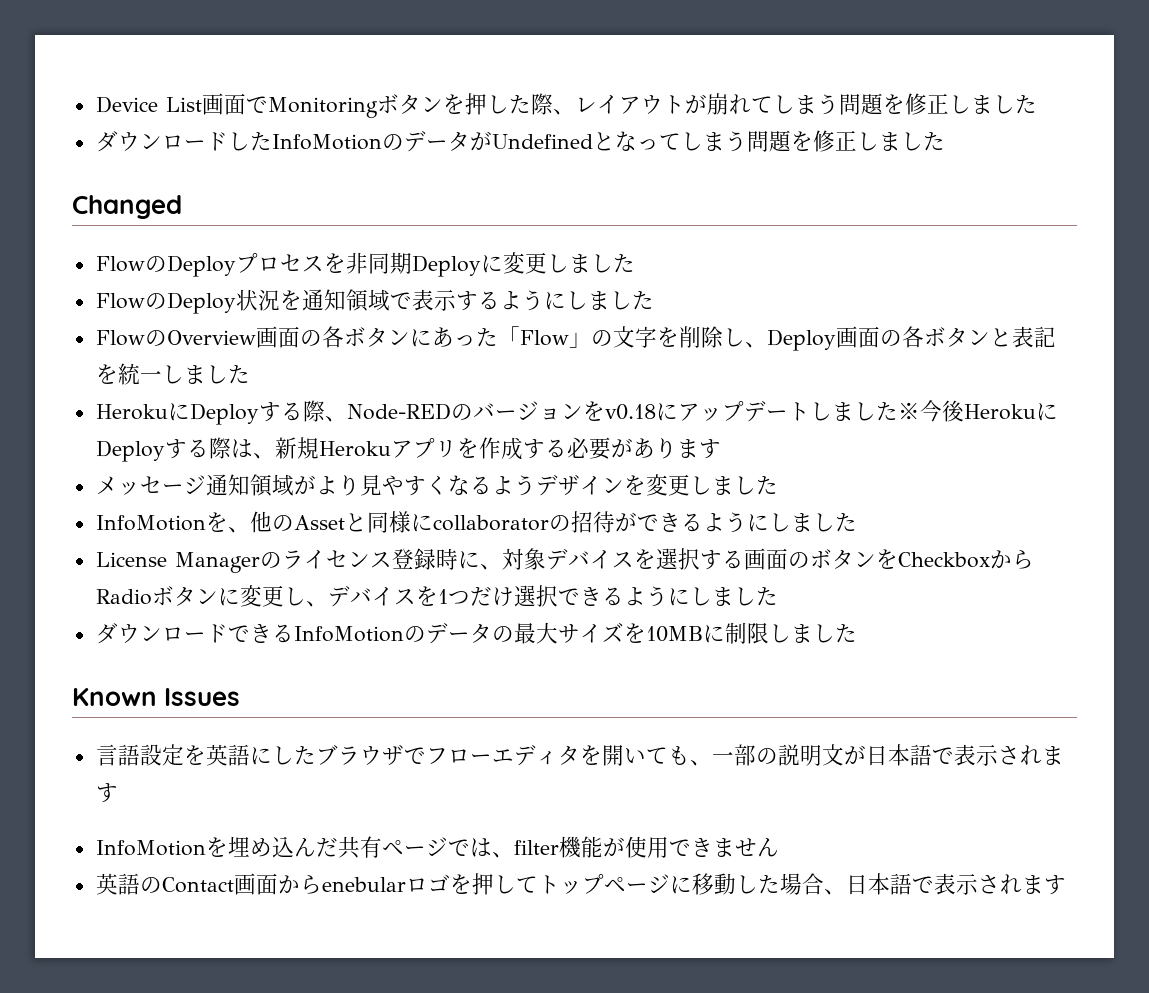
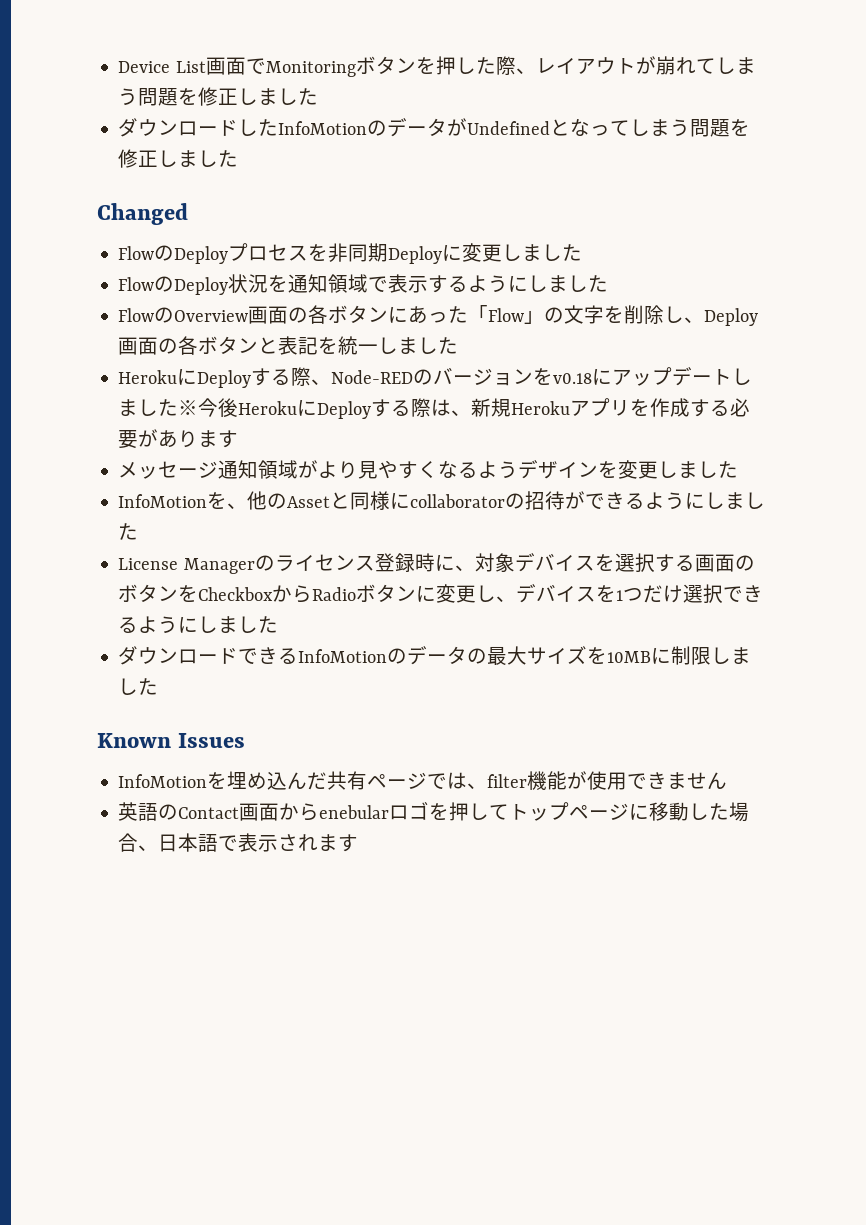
- 言語設定を英語にしたブラウザでフローエディタを開いても、一部の説明文が日本語で表示されます

